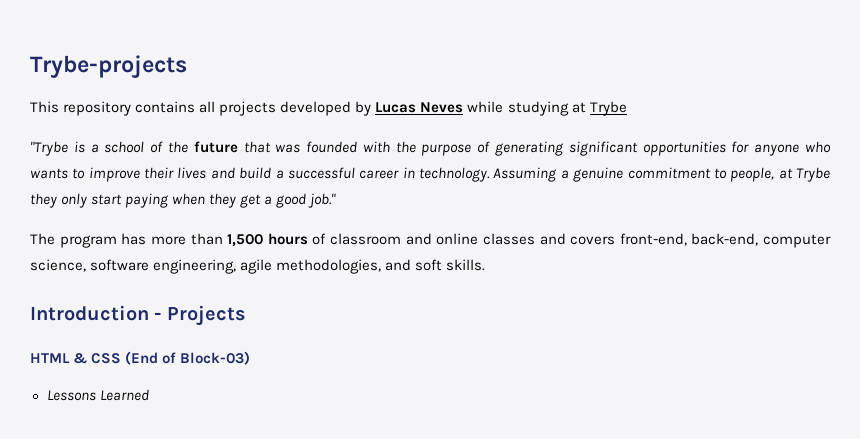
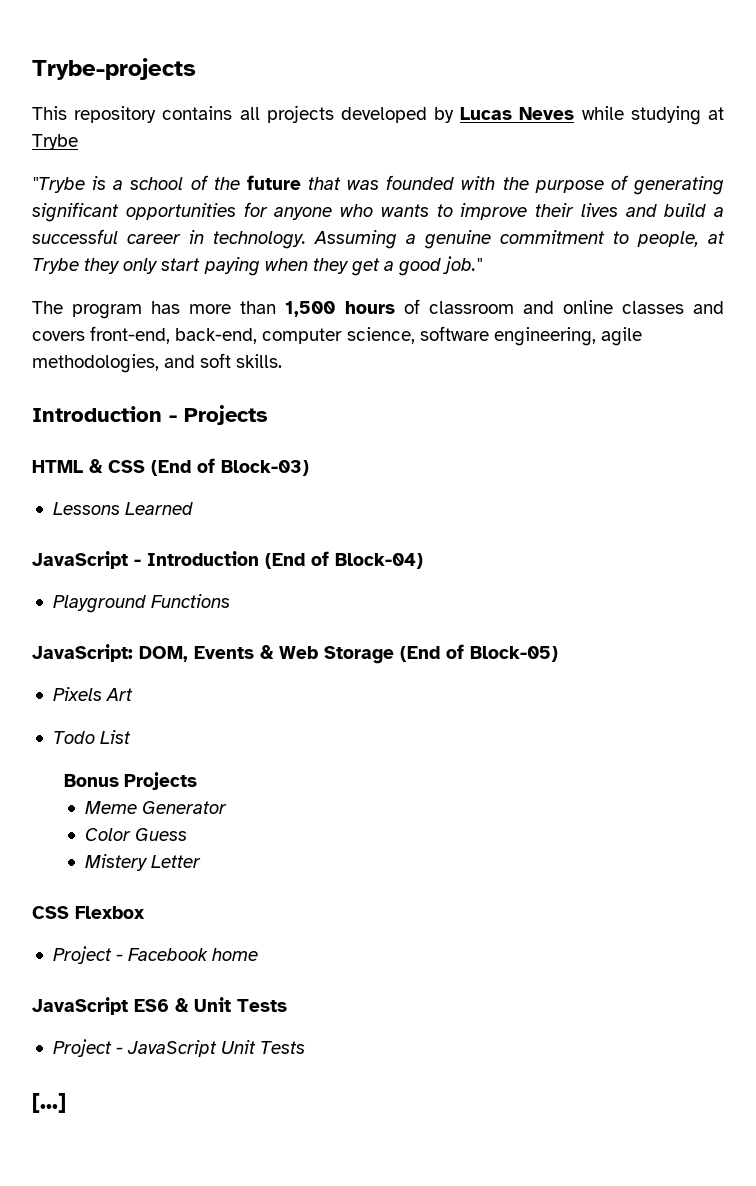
+ JavaScript - Introduction (End of Block-04)
+ Playground Functions
+ JavaScript: DOM, Events & Web Storage (End of Block-05)
+ Pixels Art
+ Todo List
+ Bonus Projects
+ Meme Generator
+ Color Guess
+ Mistery Letter
+ CSS Flexbox
+ Project - Facebook home
+ JavaScript ES6 & Unit Tests
+ Project - JavaScript Unit Tests
+ [...]

